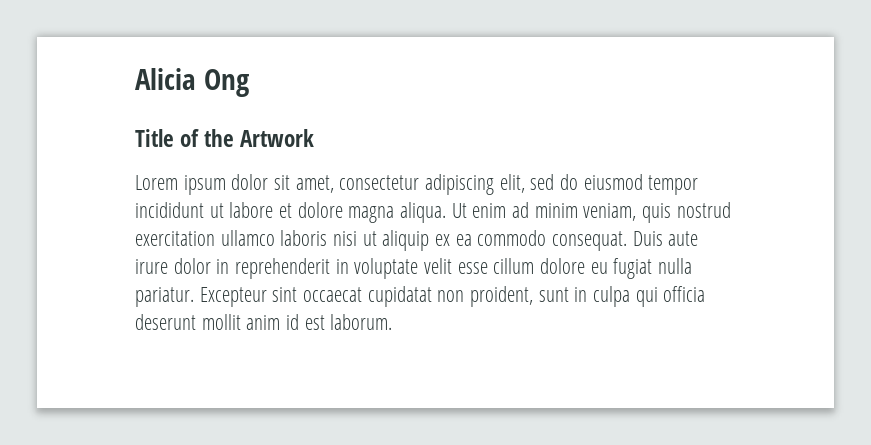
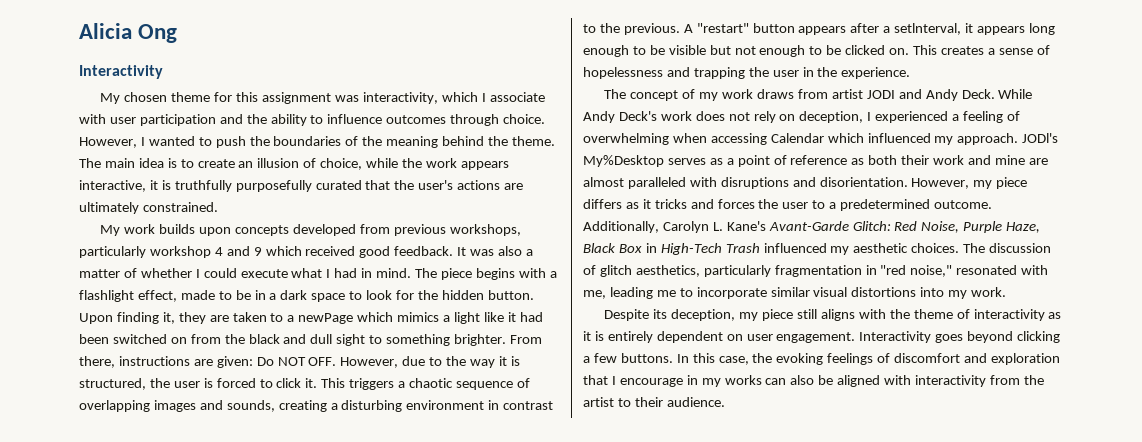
  Alicia Ong
- Title of the Artwork
- Lorem ipsum dolor sit amet, consectetur adipiscing elit, sed do eiusmod tempor incididunt ut labore et dolore magna aliqua. Ut enim ad minim veniam, quis nostrud exercitation ullamco laboris nisi ut aliquip ex ea commodo consequat. Duis aute irure dolor in reprehenderit in voluptate velit esse cillum dolore eu fugiat nulla pariatur. Excepteur sint occaecat cupidatat non proident, sunt in culpa qui officia deserunt mollit anim id est laborum.
+ Interactivity
+ My chosen theme for this assignment was interactivity, which I associate with user participation and the ability to influence outcomes through choice. However, I wanted to push the boundaries of the meaning behind the theme. The main idea is to create an illusion of choice, while the work appears interactive, it is truthfully purposefully curated that the user's actions are ultimately constrained.
+ My work builds upon concepts developed from previous workshops, particularly workshop 4 and 9 which received good feedback. It was also a matter of whether I could execute what I had in mind. The piece begins with a flashlight effect, made to be in a dark space to look for the hidden button. Upon finding it, they are taken to a newPage which mimics a light like it had been switched on from the black and dull sight to something brighter. From there, instructions are given: Do NOT OFF. However, due to the way it is structured, the user is forced to click it. This triggers a chaotic sequence of overlapping images and sounds, creating a disturbing environment in contrast to the previous. A "restart" button appears after a setlnterval, it appears long enough to be visible but not enough to be clicked on. This creates a sense of hopelessness and trapping the user in the experience.
+ The concept of my work draws from artist JODI and Andy Deck. While Andy Deck's work does not rely on deception, I experienced a feeling of overwhelming when accessing Calendar which influenced my approach. JODl's My%Desktop serves as a point of reference as both their work and mine are almost paralleled with disruptions and disorientation. However, my piece differs as it tricks and forces the user to a predetermined outcome. Additionally, Carolyn L. Kane's Avant-Garde Glitch: Red Noise, Purple Haze, Black Box in High-Tech Trash influenced my aesthetic choices. The discussion of glitch aesthetics, particularly fragmentation in "red noise," resonated with me, leading me to incorporate similar visual distortions into my work.
+ Despite its deception, my piece still aligns with the theme of interactivity as it is entirely dependent on user engagement. Interactivity goes beyond clicking a few buttons. In this case, the evoking feelings of discomfort and exploration that I encourage in my works can also be aligned with interactivity from the artist to their audience.

